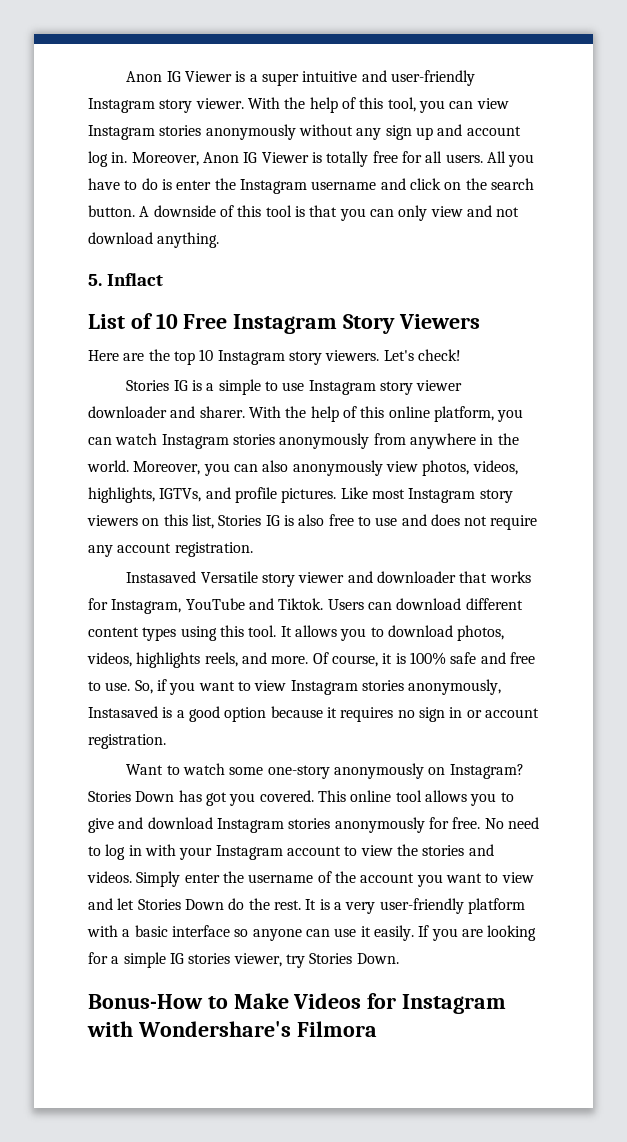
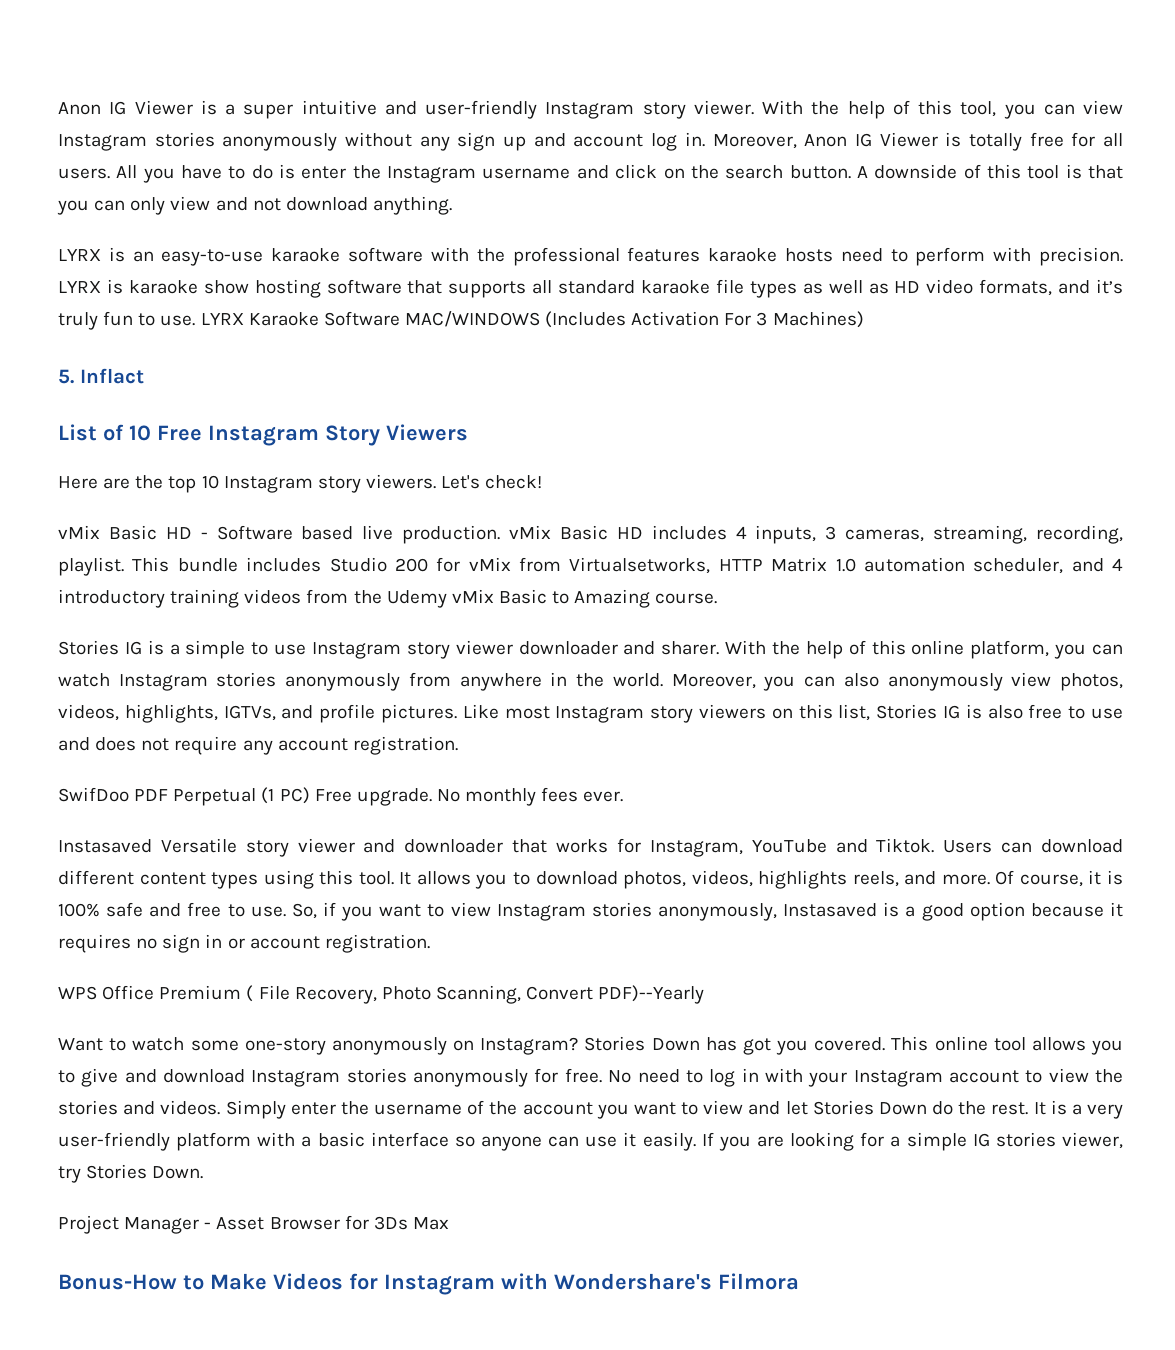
+ LYRX is an easy-to-use karaoke software with the professional features karaoke hosts need to perform with precision. LYRX is karaoke show hosting software that supports all standard karaoke file types as well as HD video formats, and it’s truly fun to use. LYRX Karaoke Software MAC/WINDOWS (Includes Activation For 3 Machines)
+ vMix Basic HD - Software based live production. vMix Basic HD includes 4 inputs, 3 cameras, streaming, recording, playlist. This bundle includes Studio 200 for vMix from Virtualsetworks, HTTP Matrix 1.0 automation scheduler, and 4 introductory training videos from the Udemy vMix Basic to Amazing course.
+ SwifDoo PDF Perpetual (1 PC) Free upgrade. No monthly fees ever.
+ WPS Office Premium ( File Recovery, Photo Scanning, Convert PDF)--Yearly
+ Project Manager - Asset Browser for 3Ds Max

